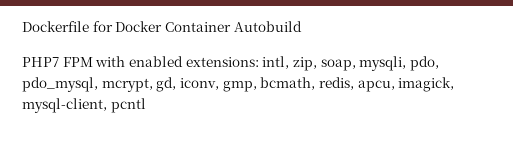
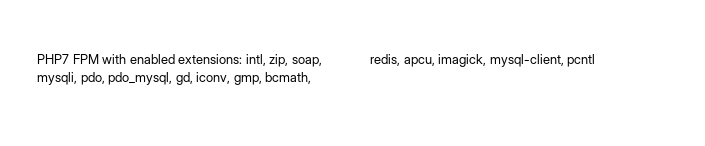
- Dockerfile for Docker Container Autobuild
- PHP7 FPM with enabled extensions: intl, zip, soap, mysqli, pdo, pdo_mysql, mcrypt, gd, iconv, gmp, bcmath, redis, apcu, imagick, mysql-client, pcntl
+ PHP7 FPM with enabled extensions: intl, zip, soap, mysqli, pdo, pdo_mysql, gd, iconv, gmp, bcmath, redis, apcu, imagick, mysql-client, pcntl

